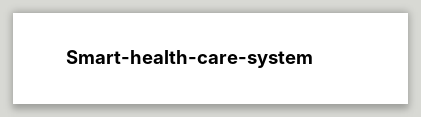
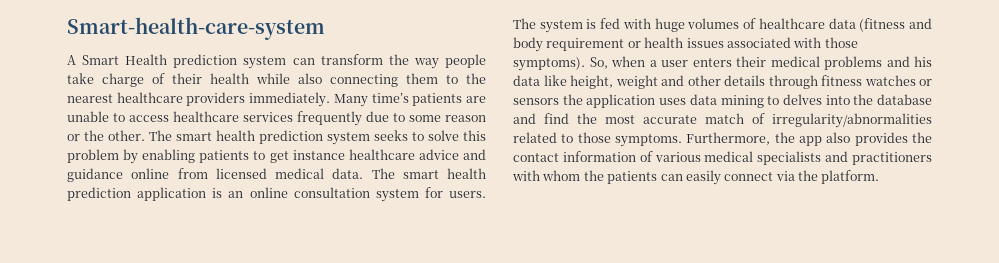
+ A Smart Health prediction system can transform the way people take charge of their health while also connecting them to the nearest healthcare providers immediately. Many time’s patients are unable to access healthcare services frequently due to some reason or the other. The smart health prediction system seeks to solve this problem by enabling patients to get instance healthcare advice and guidance online from licensed medical data. The smart health prediction application is an online consultation system for users. The system is fed with huge volumes of healthcare data (fitness and body requirement or health issues associated with those symptoms). So, when a user enters their medical problems and his data like height, weight and other details through fitness watches or sensors the application uses data mining to delves into the database and find the most accurate match of irregularity/abnormalities related to those symptoms. Furthermore, the app also provides the contact information of various medical specialists and practitioners with whom the patients can easily connect via the platform.

